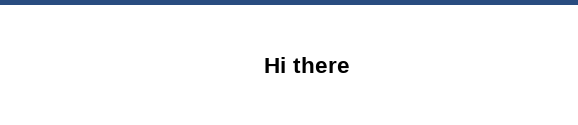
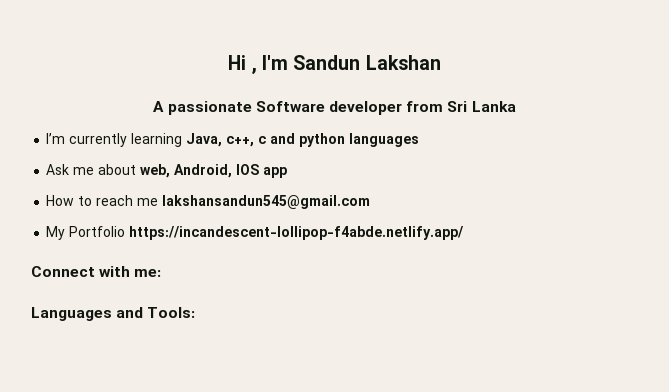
- Hi there
+ Hi , I'm Sandun Lakshan
+ A passionate Software developer from Sri Lanka
+ I’m currently learning Java, c++, c and python languages
+ Ask me about web, Android, IOS app
+ How to reach me lakshansandun545@gmail.com
+ My Portfolio https://incandescent-lollipop-f4abde.netlify.app/
+ Connect with me:
+ Languages and Tools:

